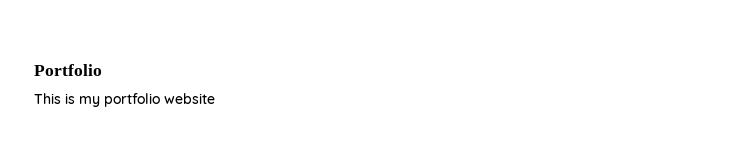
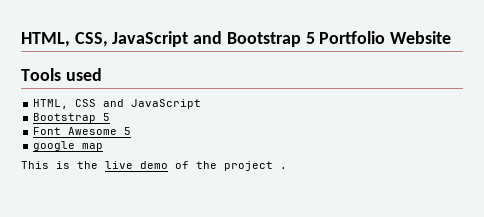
- Portfolio
- This is my portfolio website
+ HTML, CSS, JavaScript and Bootstrap 5 Portfolio Website
+ Tools used
+ HTML, CSS and JavaScript
+ Bootstrap 5
+ Font Awesome 5
+ google map
+ This is the live demo of the project .

